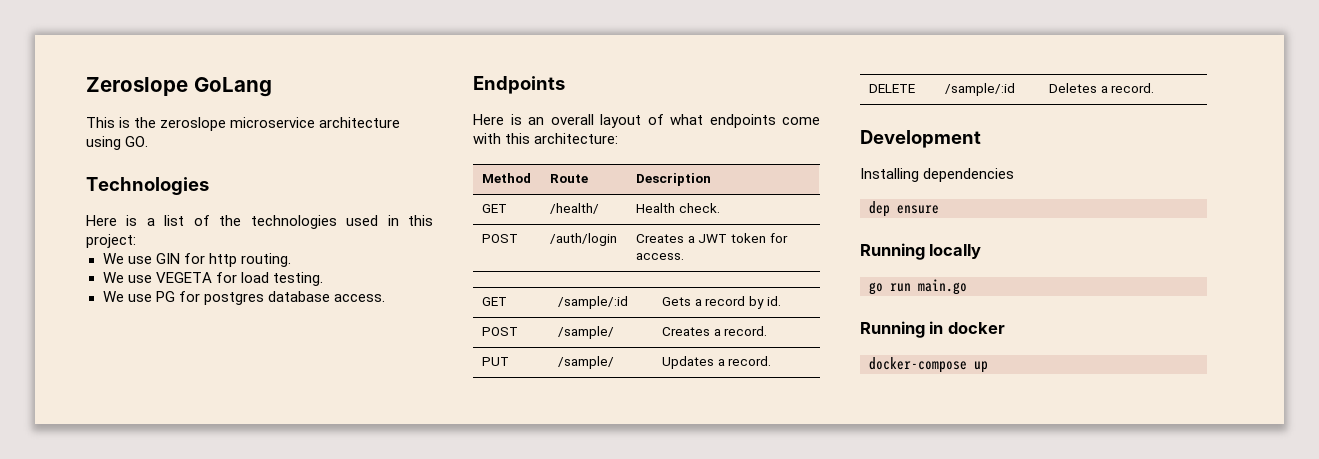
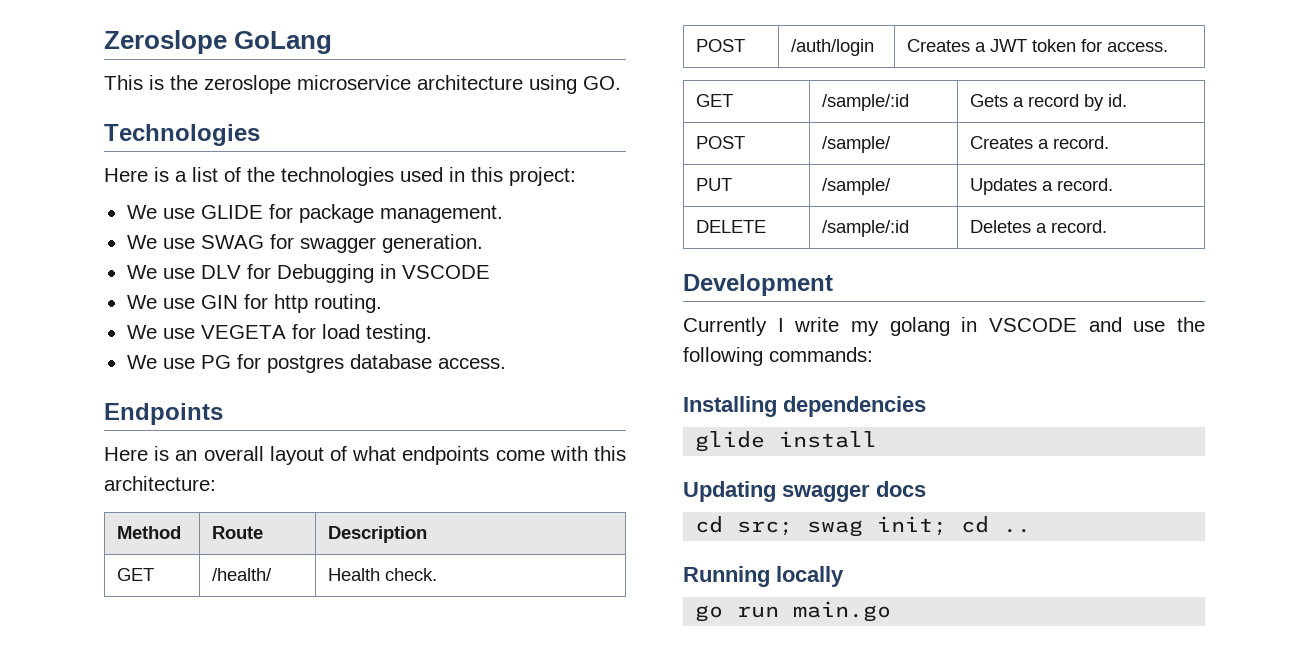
+ We use GLIDE for package management.
+ We use SWAG for swagger generation.
+ We use DLV for Debugging in VSCODE
+ Currently I write my golang in VSCODE and use the following commands:
  Installing dependencies
- dep ensure
+ glide install
+ Updating swagger docs
+ cd src; swag init; cd ..
- Running in docker
- docker-compose up

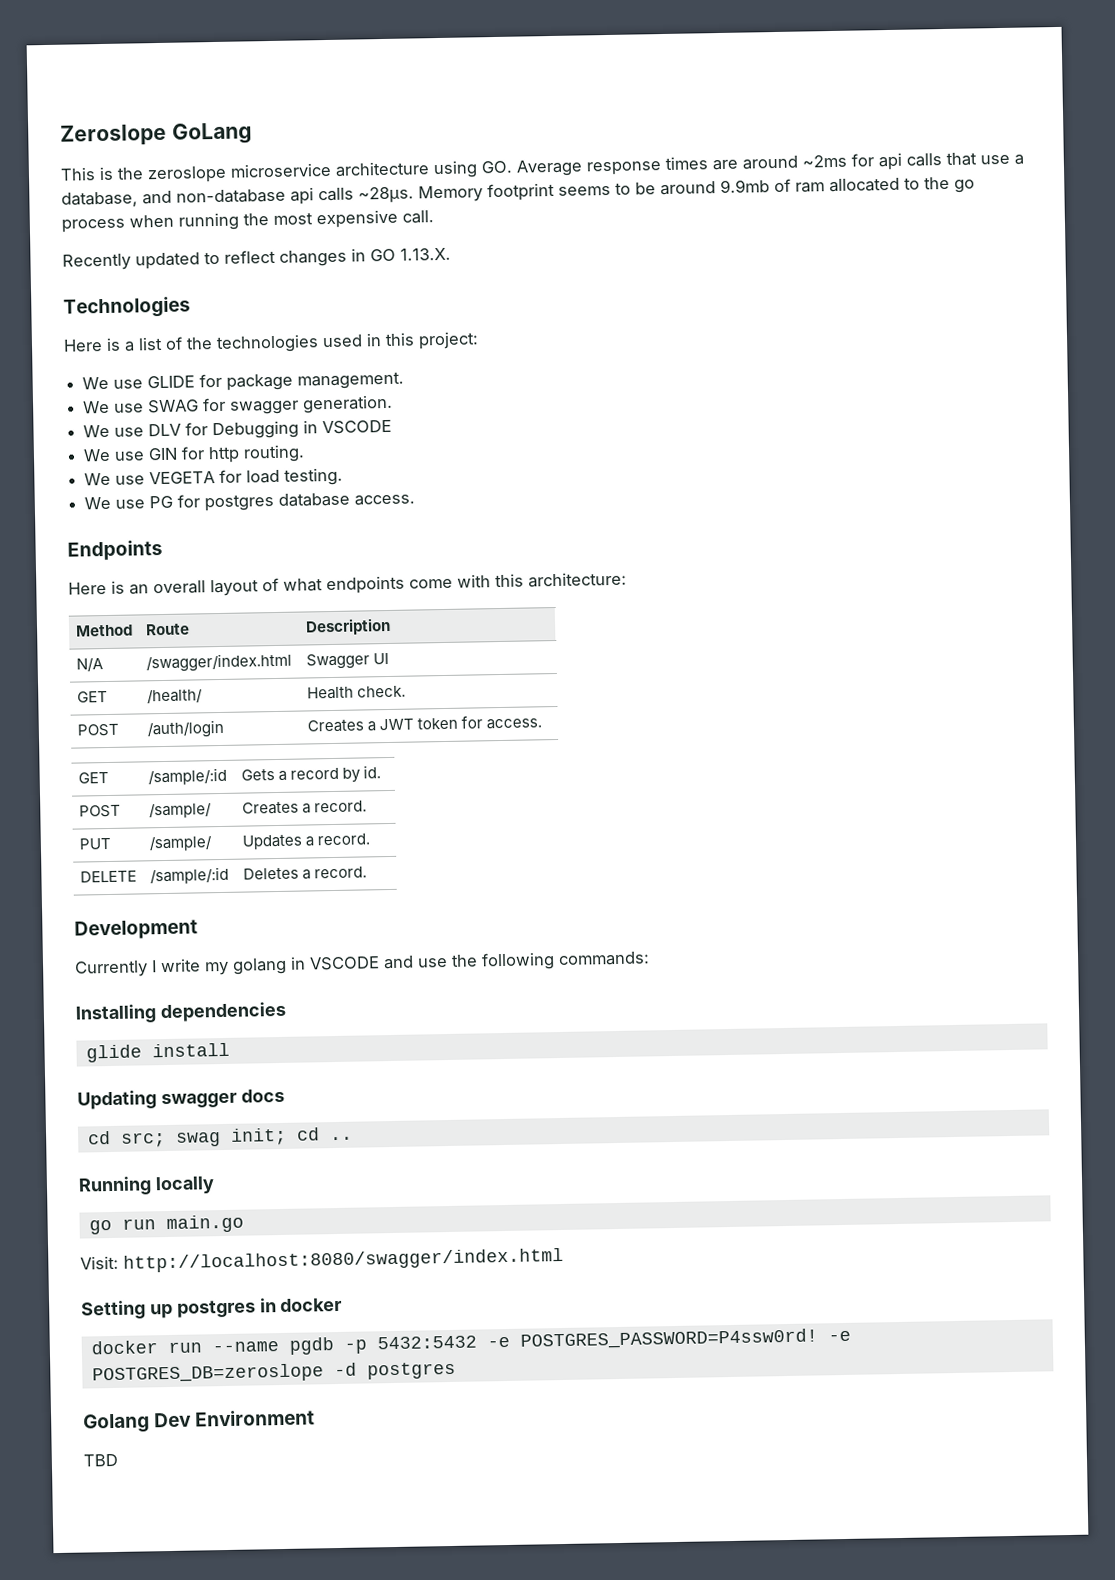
- This is the zeroslope microservice architecture using GO.
+ This is the zeroslope microservice architecture using GO. Average response times are around ~2ms for api calls that use a database, and non-database api calls ~28μs. Memory footprint seems to be around 9.9mb of ram allocated to the go process when running the most expensive call.
+ Recently updated to reflect changes in GO 1.13.X.
+ N/A | /swagger/index.html | Swagger UI
+ Visit: http://localhost:8080/swagger/index.html
+ Setting up postgres in docker
+ docker run --name pgdb -p 5432:5432 -e POSTGRES_PASSWORD=P4ssw0rd! -e POSTGRES_DB=zeroslope -d postgres
+ Golang Dev Environment
+ TBD

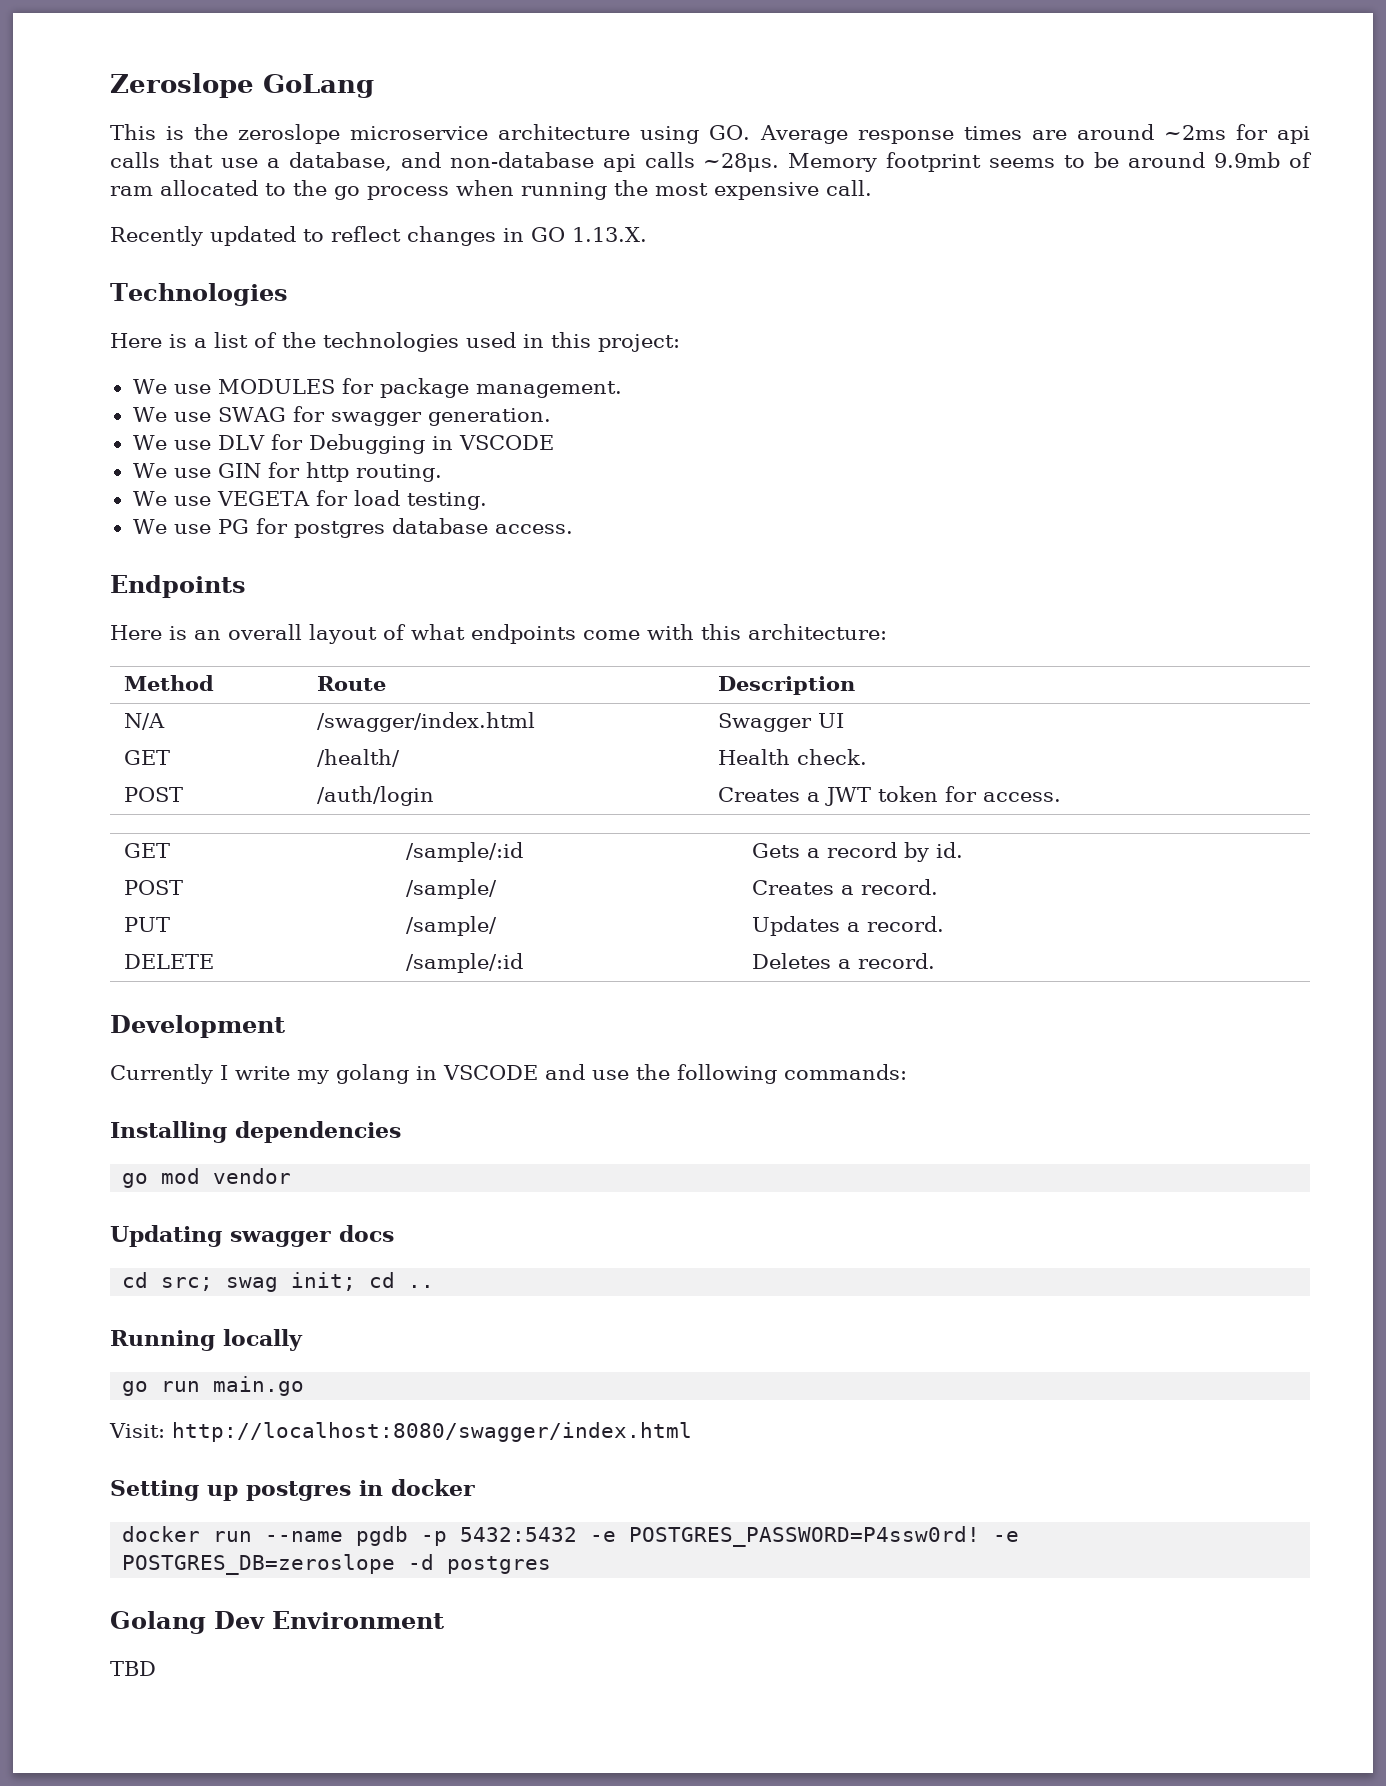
- We use GLIDE for package management.
+ We use MODULES for package management.
- glide install
+ go mod vendor

